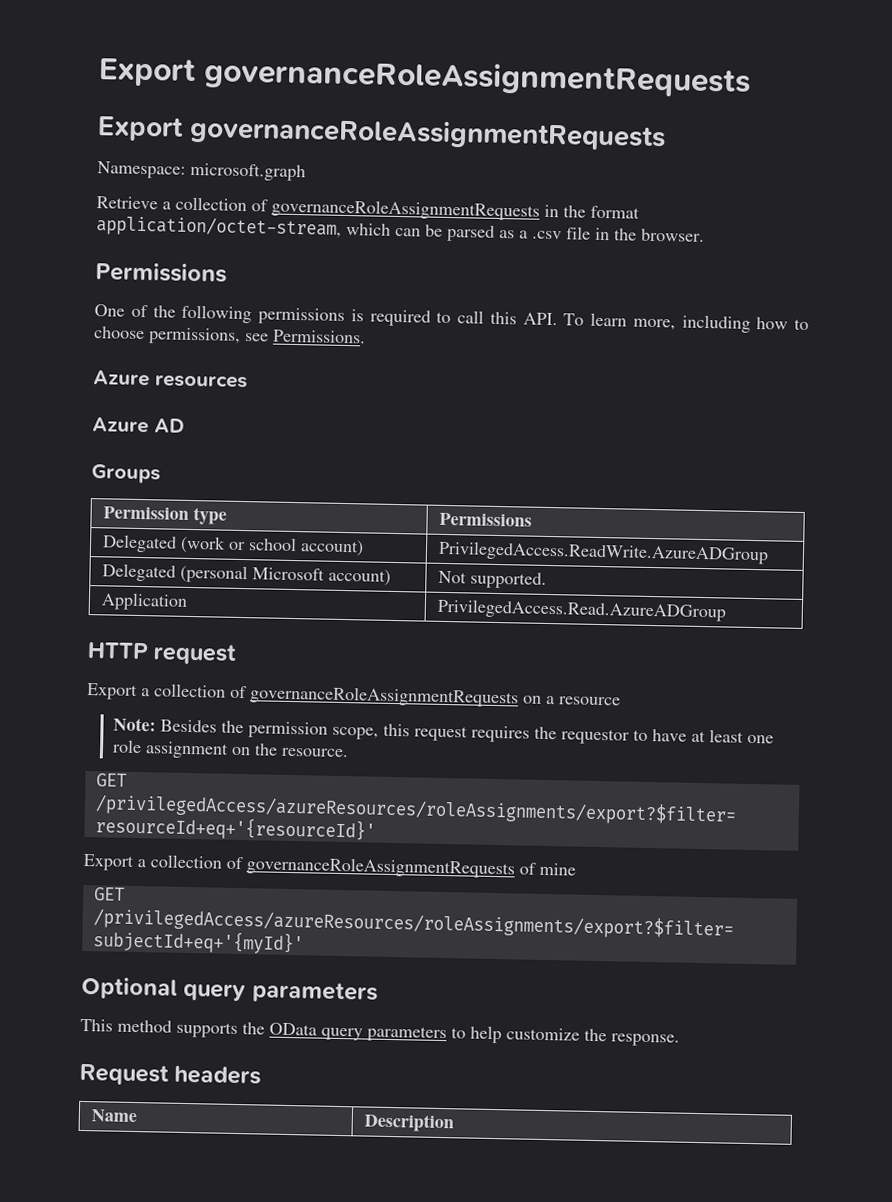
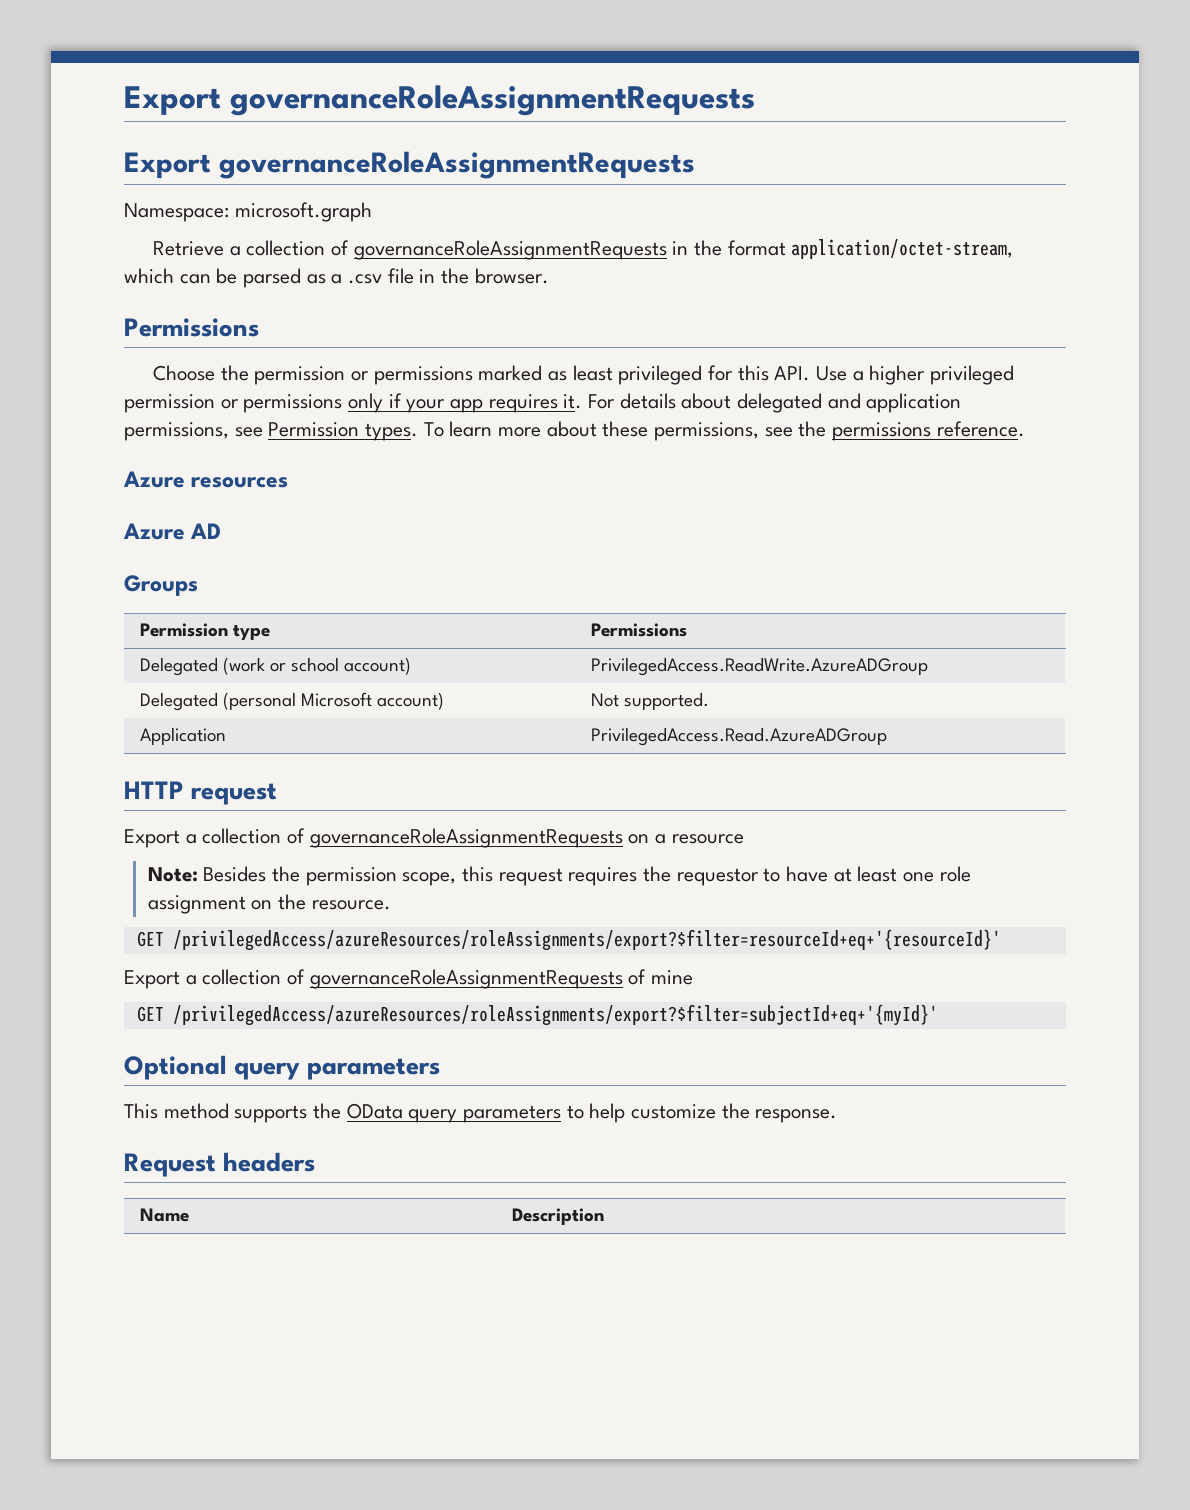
- One of the following permissions is required to call this API. To learn more, including how to choose permissions, see Permissions.
+ Choose the permission or permissions marked as least privileged for this API. Use a higher privileged permission or permissions only if your app requires it. For details about delegated and application permissions, see Permission types. To learn more about these permissions, see the permissions reference.

